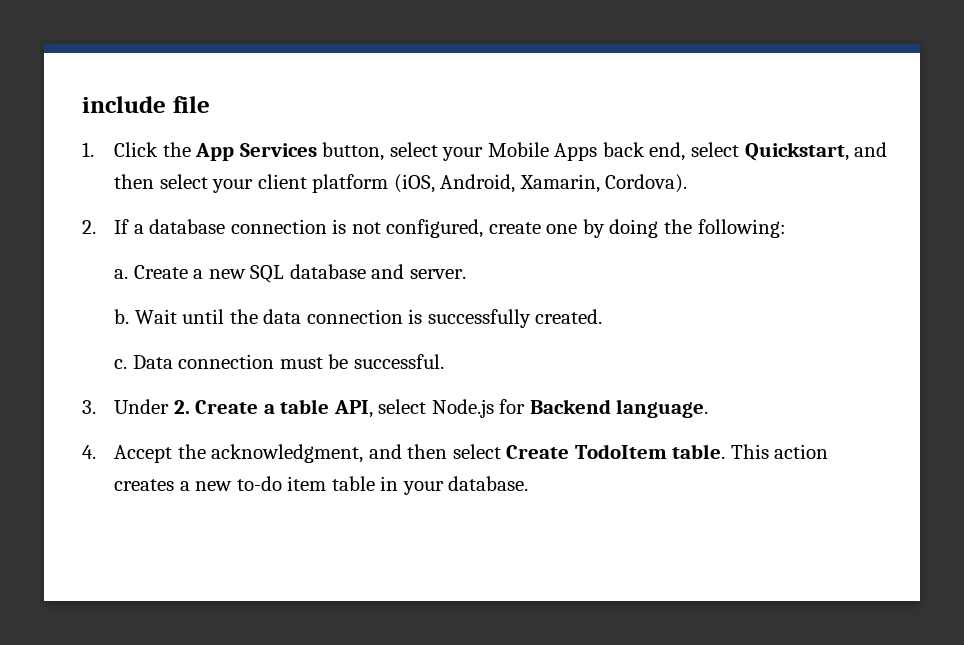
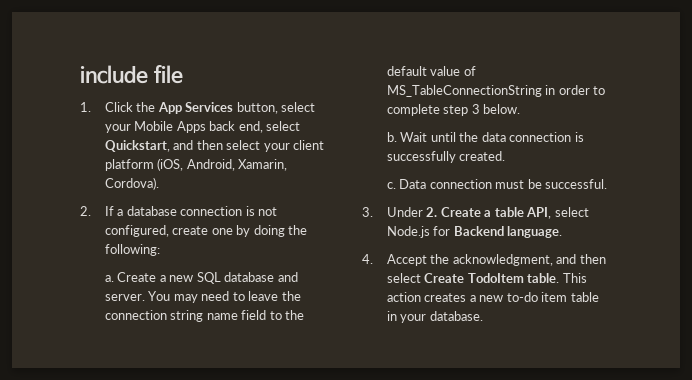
+ You may need to leave the connection string name field to the default value of MS_TableConnectionString in order to complete step 3 below.

